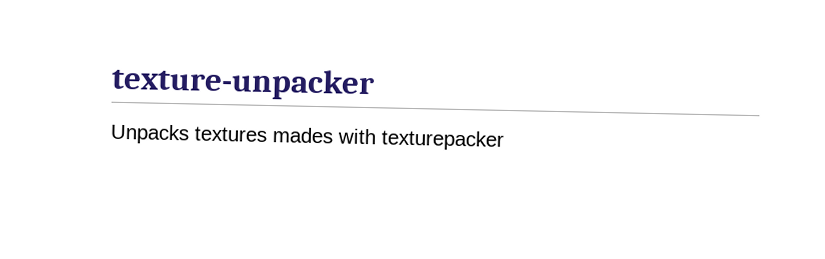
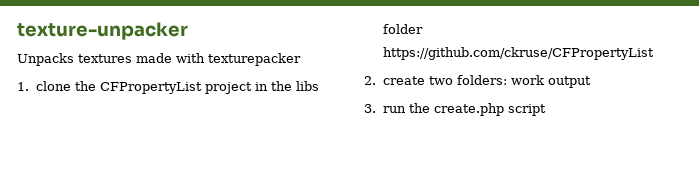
- Unpacks textures mades with texturepacker
+ Unpacks textures made with texturepacker
+ 1. clone the CFPropertyList project in the libs folder https://github.com/ckruse/CFPropertyList
+ 2. create two folders: work output
+ 3. run the create.php script

